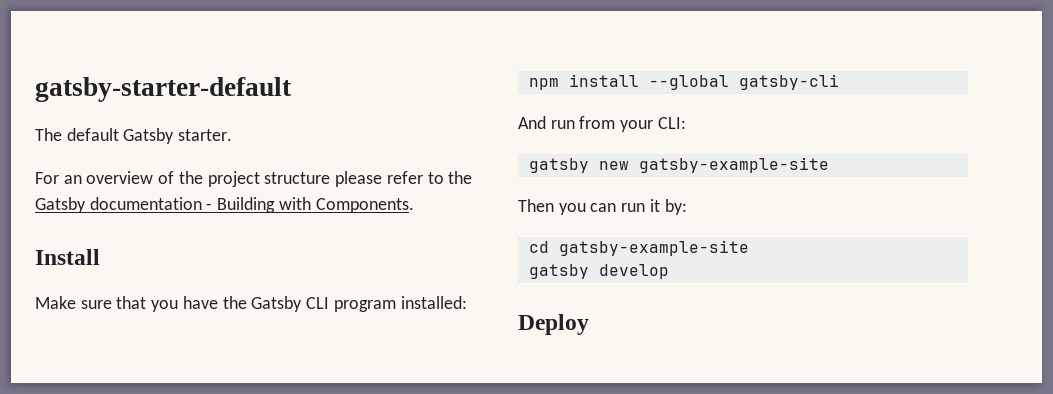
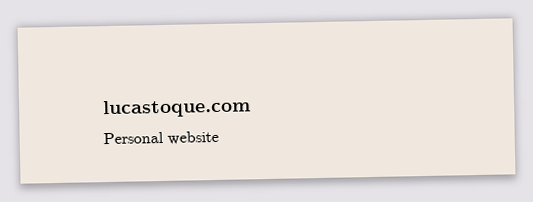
- gatsby-starter-default
- The default Gatsby starter.
- For an overview of the project structure please refer to the Gatsby documentation - Building with Components.
- Install
- Make sure that you have the Gatsby CLI program installed:
- npm install --global gatsby-cli
- And run from your CLI:
- gatsby new gatsby-example-site
- Then you can run it by:
- cd gatsby-example-site
- gatsby develop
- Deploy
+ lucastoque.com
+ Personal website

